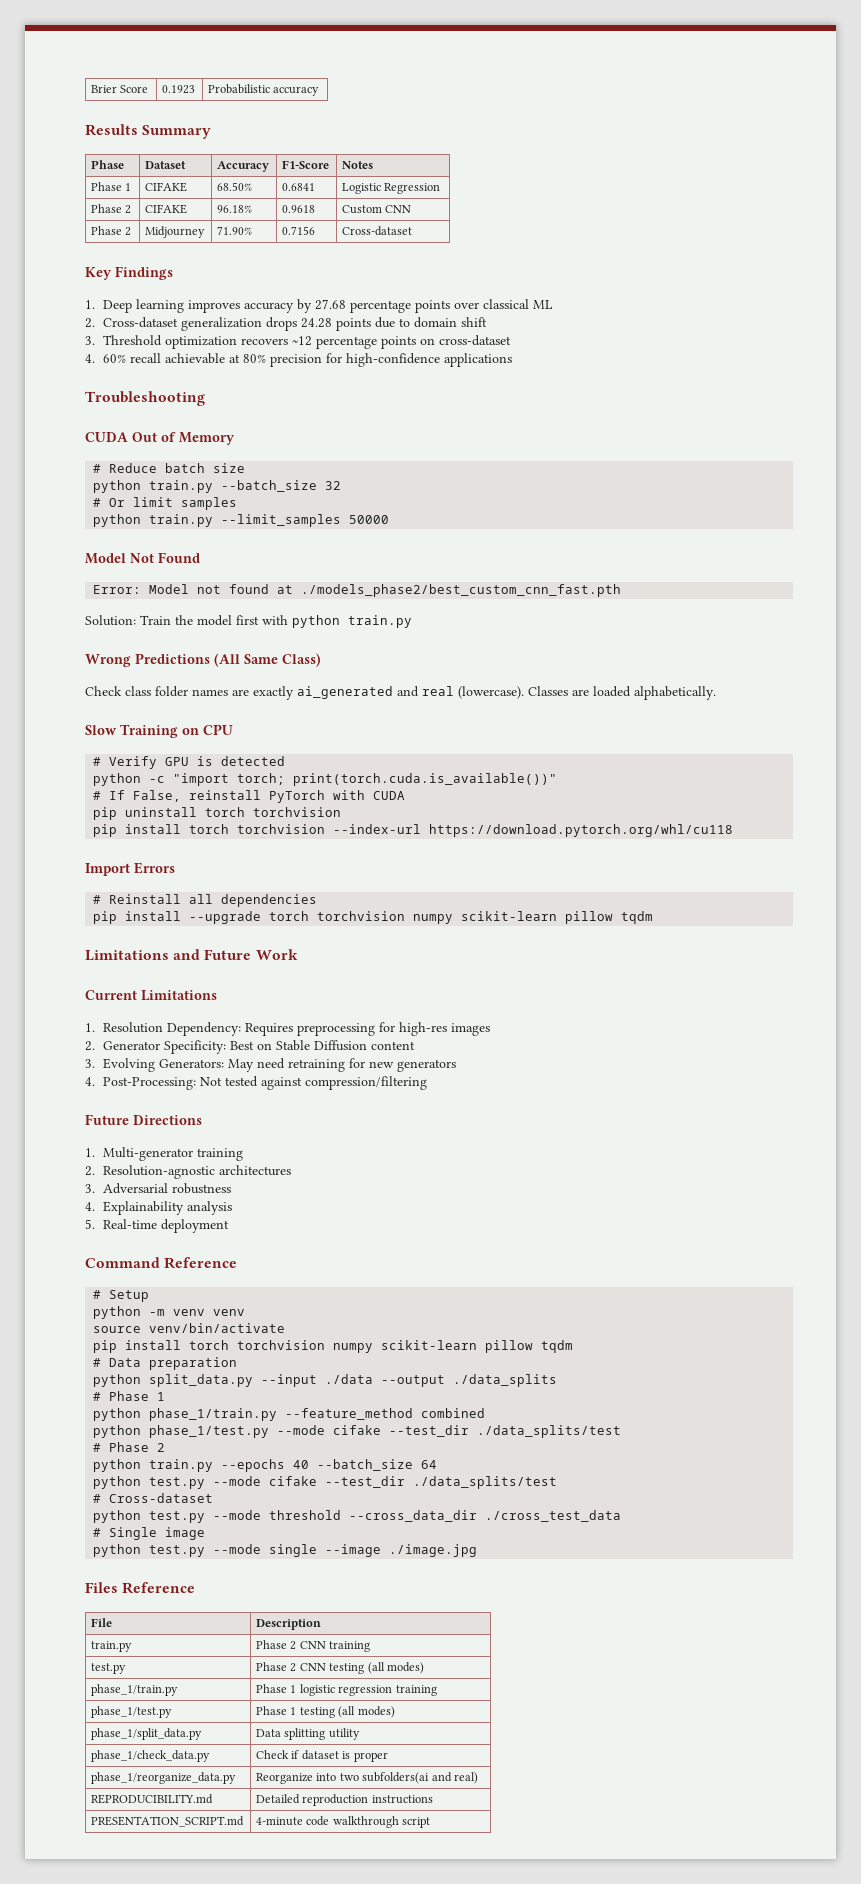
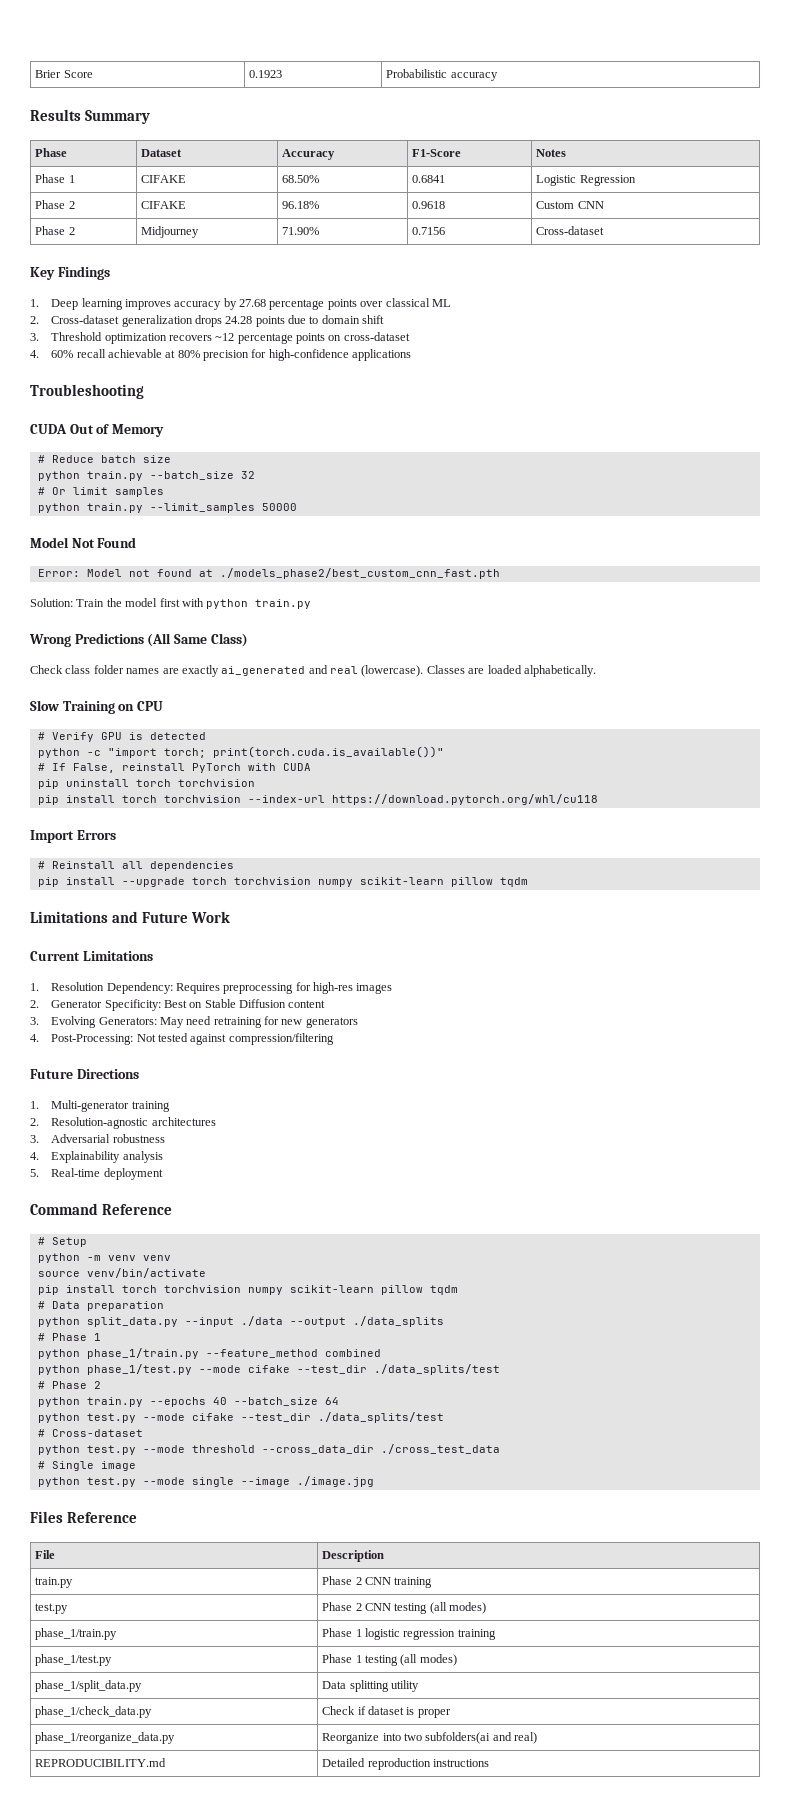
- PRESENTATION_SCRIPT.md | 4-minute code walkthrough script

